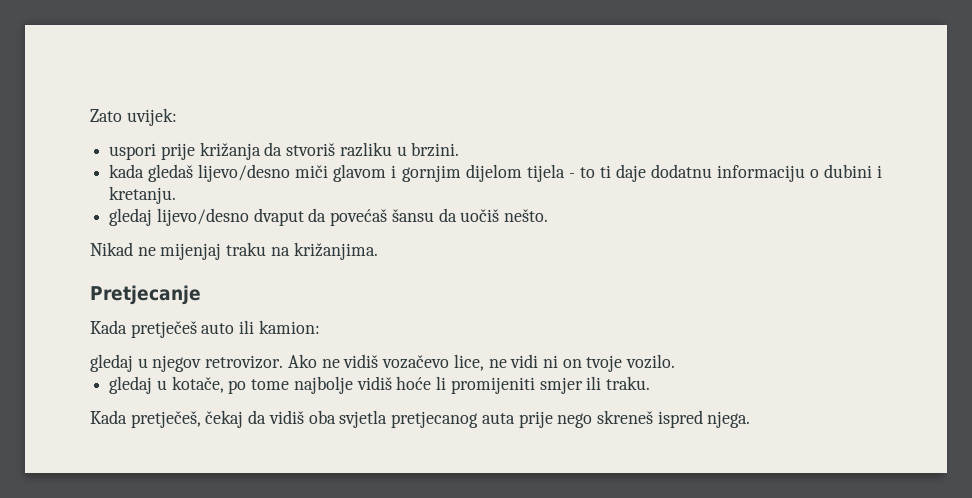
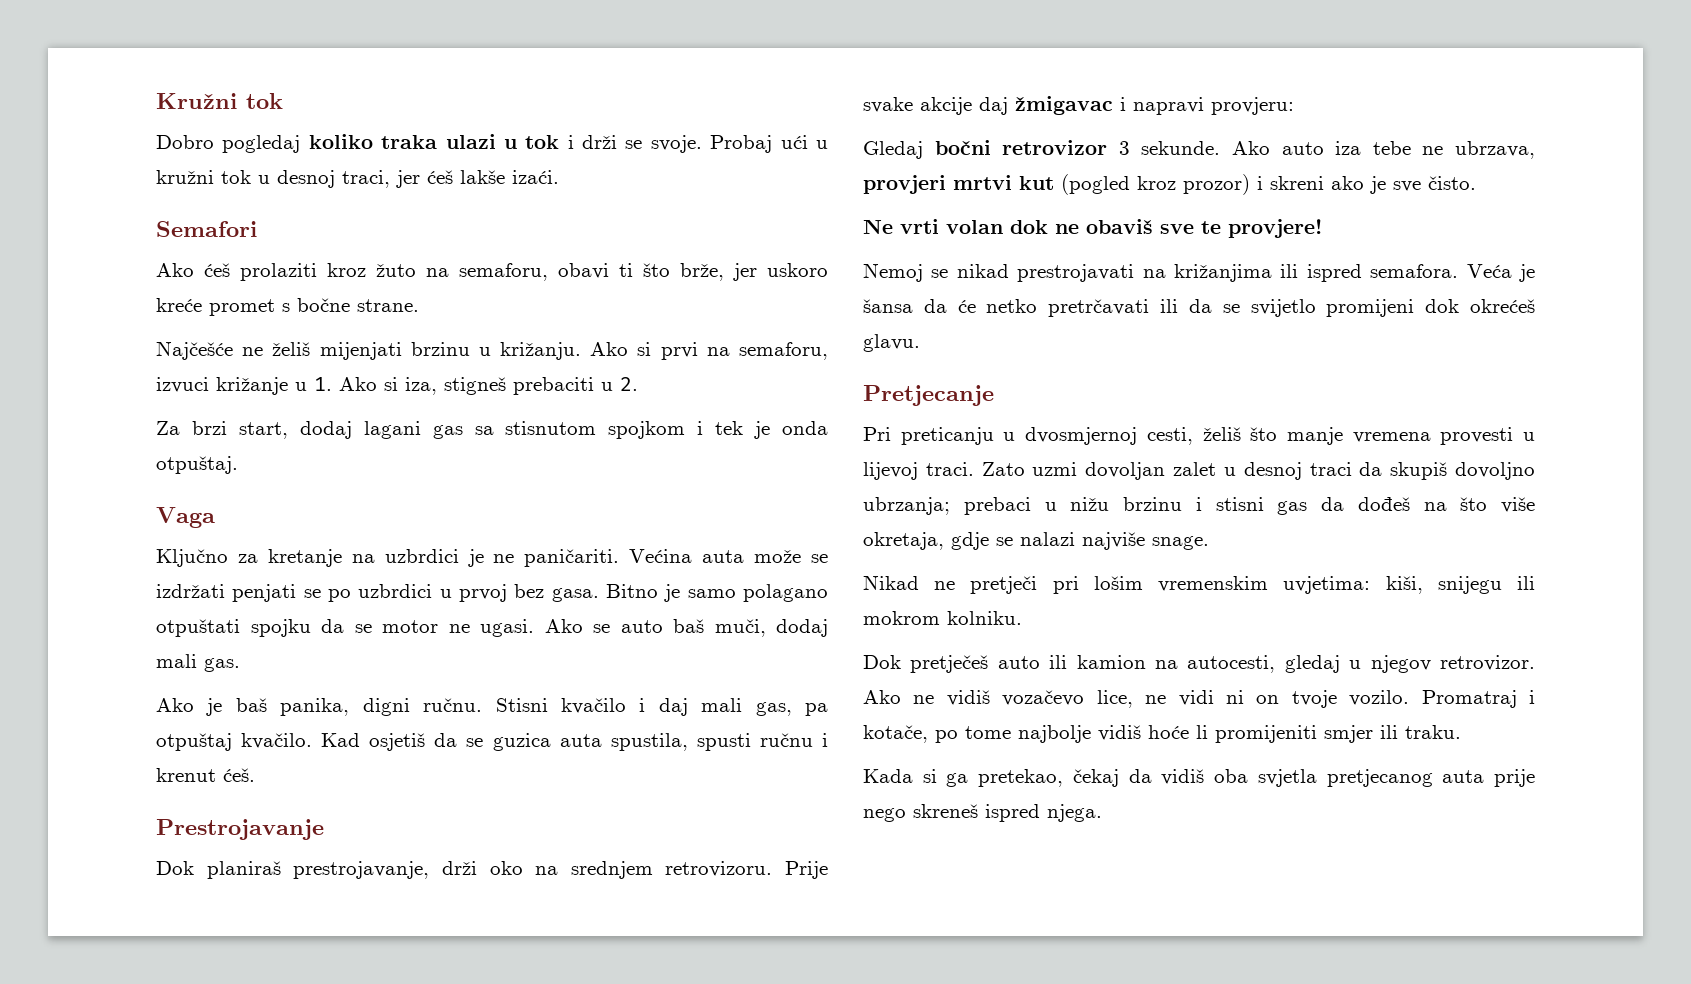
- Zato uvijek:
- uspori prije križanja da stvoriš razliku u brzini.
- kada gledaš lijevo/desno miči glavom i gornjim dijelom tijela - to ti daje dodatnu informaciju o dubini i kretanju.
- gledaj lijevo/desno dvaput da povećaš šansu da uočiš nešto.
- Nikad ne mijenjaj traku na križanjima.
+ Kružni tok
+ Dobro pogledaj koliko traka ulazi u tok i drži se svoje. Probaj ući u kružni tok u desnoj traci, jer ćeš lakše izaći.
+ Semafori
+ Ako ćeš prolaziti kroz žuto na semaforu, obavi ti što brže, jer uskoro kreće promet s bočne strane.
+ Najčešće ne želiš mijenjati brzinu u križanju. Ako si prvi na semaforu, izvuci križanje u 1. Ako si iza, stigneš prebaciti u 2.
+ Za brzi start, dodaj lagani gas sa stisnutom spojkom i tek je onda otpuštaj.
+ Vaga
+ Ključno za kretanje na uzbrdici je ne paničariti. Većina auta može se izdržati penjati se po uzbrdici u prvoj bez gasa. Bitno je samo polagano otpuštati spojku da se motor ne ugasi. Ako se auto baš muči, dodaj mali gas.
+ Ako je baš panika, digni ručnu. Stisni kvačilo i daj mali gas, pa otpuštaj kvačilo. Kad osjetiš da se guzica auta spustila, spusti ručnu i krenut ćeš.
+ Prestrojavanje
+ Dok planiraš prestrojavanje, drži oko na srednjem retrovizoru. Prije svake akcije daj žmigavac i napravi provjeru:
+ Gledaj bočni retrovizor 3 sekunde. Ako auto iza tebe ne ubrzava, provjeri mrtvi kut (pogled kroz prozor) i skreni ako je sve čisto.
+ Ne vrti volan dok ne obaviš sve te provjere!
+ Nemoj se nikad prestrojavati na križanjima ili ispred semafora. Veća je šansa da će netko pretrčavati ili da se svijetlo promijeni dok okrećeš glavu.
  Pretjecanje
- Kada pretječeš auto ili kamion:
- gledaj u njegov retrovizor.
+ Pri preticanju u dvosmjernoj cesti, želiš što manje vremena provesti u lijevoj traci. Zato uzmi dovoljan zalet u desnoj traci da skupiš dovoljno ubrzanja; prebaci u nižu brzinu i stisni gas da dođeš na što više okretaja, gdje se nalazi najviše snage.
+ Nikad ne pretječi pri lošim vremenskim uvjetima: kiši, snijegu ili mokrom kolniku.
+ Dok pretječeš auto ili kamion na autocesti, gledaj u njegov retrovizor.
- Ako ne vidiš vozačevo lice, ne vidi ni on tvoje vozilo.
- gledaj u kotače, po tome najbolje vidiš hoće li promijeniti smjer ili traku.
+ Ako ne vidiš vozačevo lice, ne vidi ni on tvoje vozilo. Promatraj i kotače, po tome najbolje vidiš hoće li promijeniti smjer ili traku.
- Kada pretječeš, čekaj da vidiš oba svjetla pretjecanog auta prije nego skreneš ispred njega.
+ Kada si ga pretekao, čekaj da vidiš oba svjetla pretjecanog auta prije nego skreneš ispred njega.

